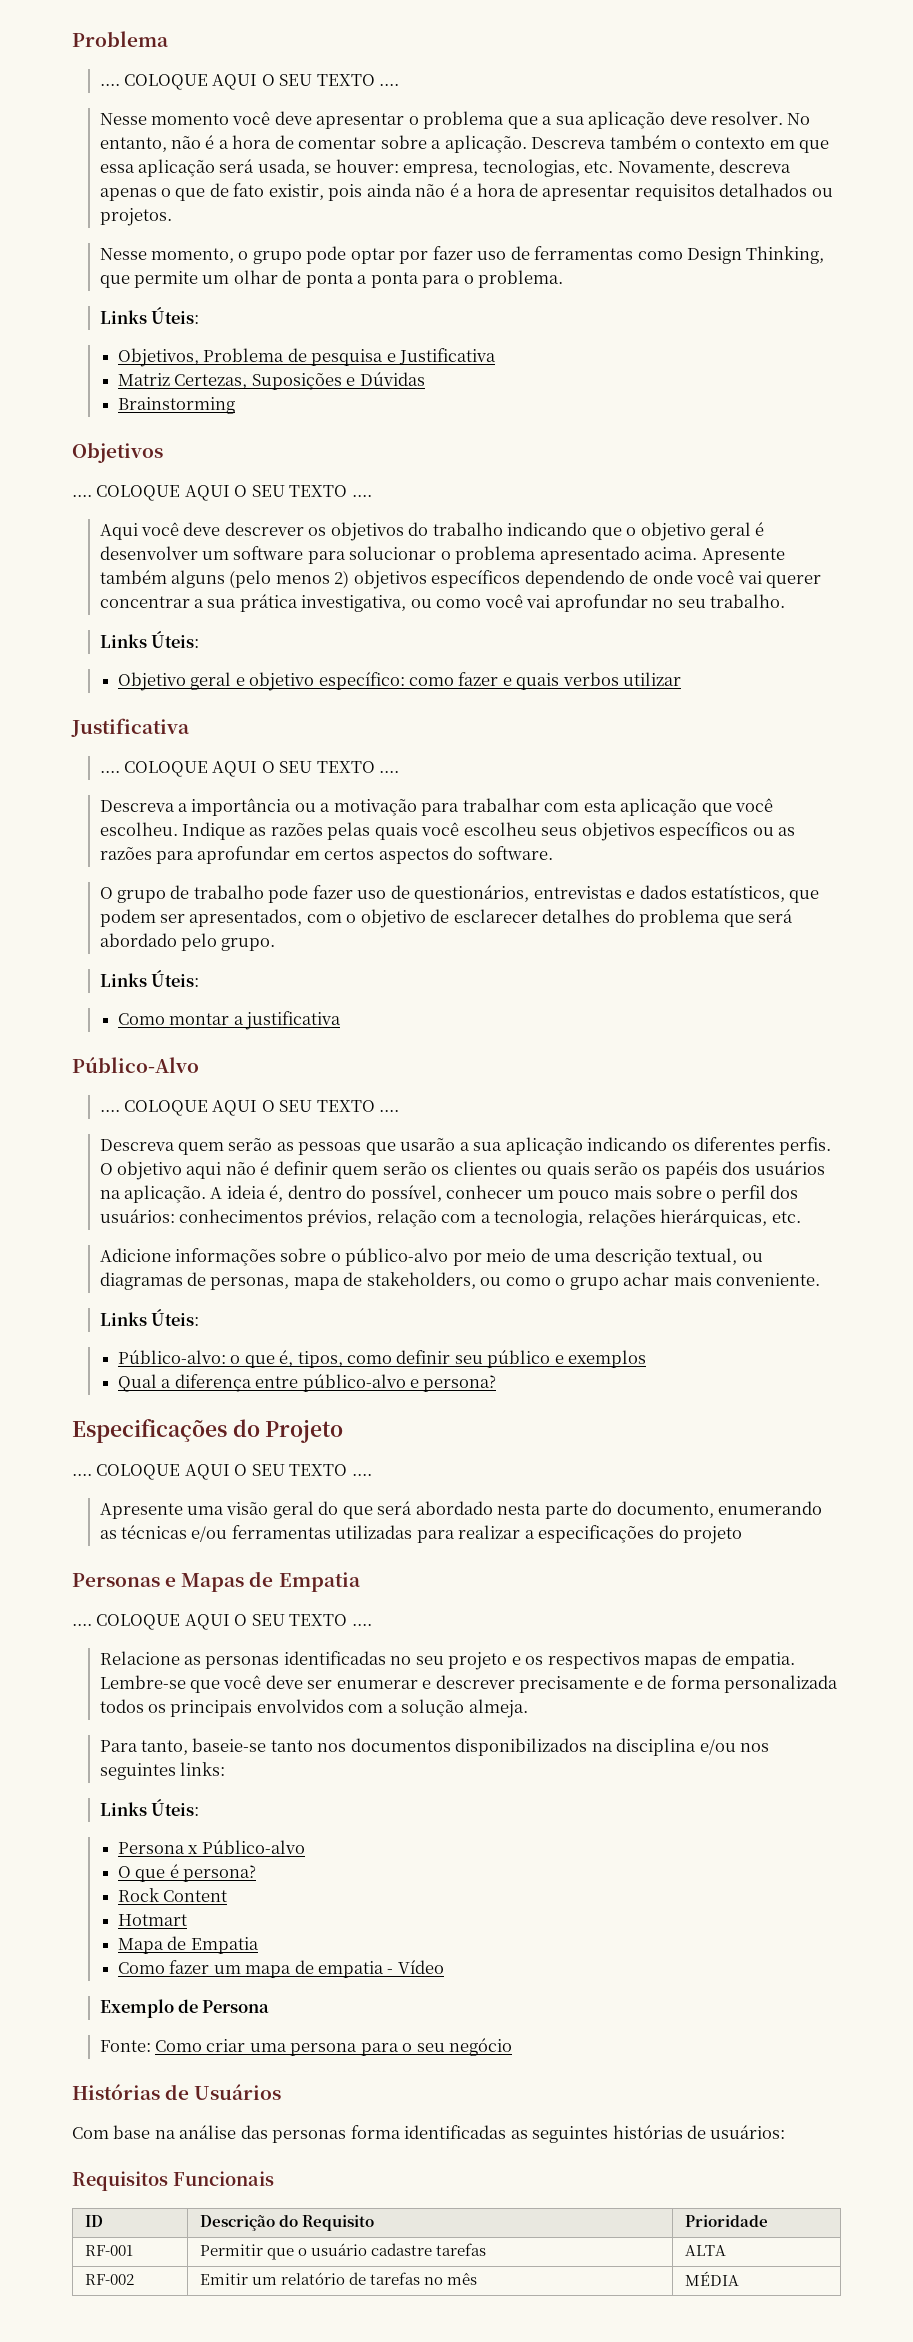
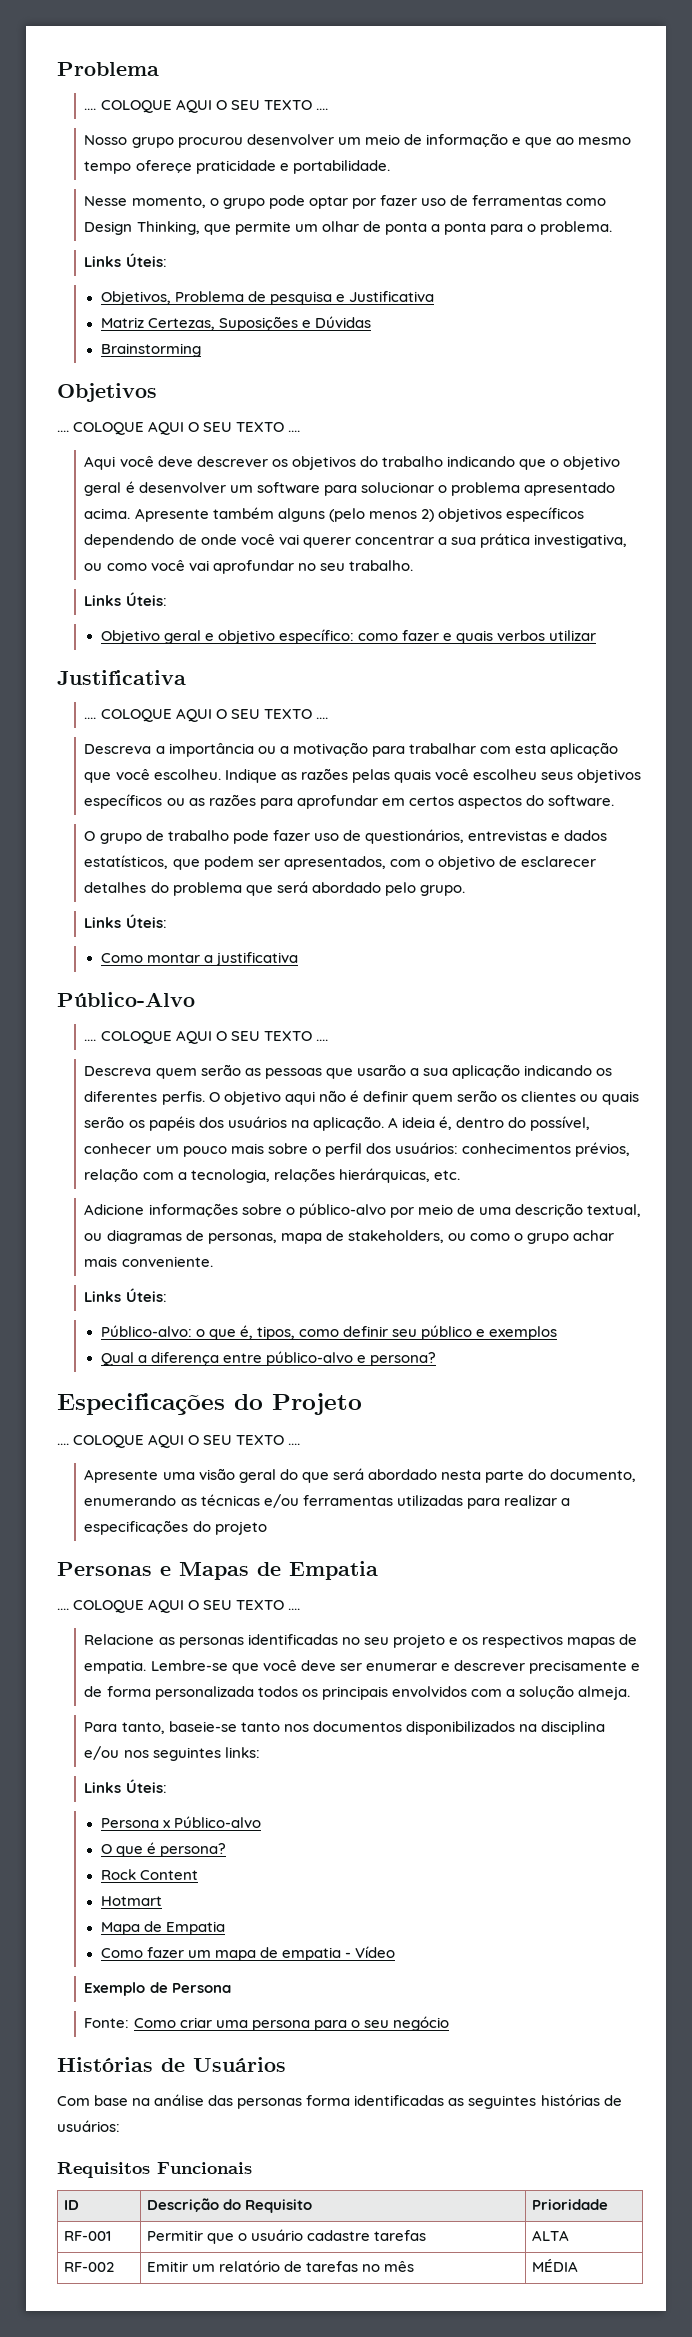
- Nesse momento você deve apresentar o problema que a sua aplicação deve resolver. No entanto, não é a hora de comentar sobre a aplicação. Descreva também o contexto em que essa aplicação será usada, se houver: empresa, tecnologias, etc. Novamente, descreva apenas o que de fato existir, pois ainda não é a hora de apresentar requisitos detalhados ou projetos.
+ Nosso grupo procurou desenvolver um meio de informação e que ao mesmo tempo ofereçe praticidade e portabilidade.

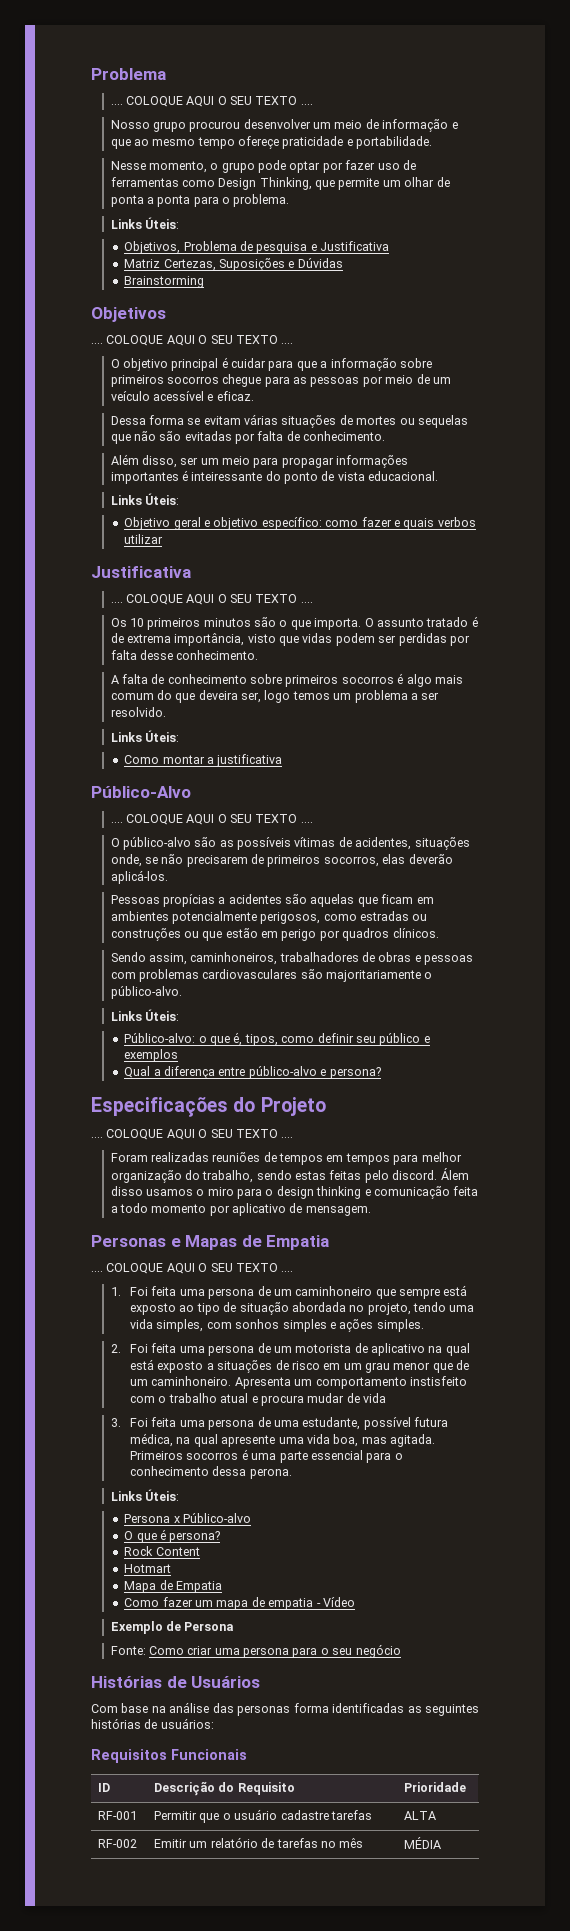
- Aqui você deve descrever os objetivos do trabalho indicando que o objetivo geral é desenvolver um software para solucionar o problema apresentado acima. Apresente também alguns (pelo menos 2) objetivos específicos dependendo de onde você vai querer concentrar a sua prática investigativa, ou como você vai aprofundar no seu trabalho.
+ O objetivo principal é cuidar para que a informação sobre primeiros socorros chegue para as pessoas por meio de um veículo acessível e eficaz.
+ Dessa forma se evitam várias situações de mortes ou sequelas que não são evitadas por falta de conhecimento.
+ Além disso, ser um meio para propagar informações importantes é inteiressante do ponto de vista educacional.
- Descreva a importância ou a motivação para trabalhar com esta aplicação que você escolheu. Indique as razões pelas quais você escolheu seus objetivos específicos ou as razões para aprofundar em certos aspectos do software.
- O grupo de trabalho pode fazer uso de questionários, entrevistas e dados estatísticos, que podem ser apresentados, com o objetivo de esclarecer detalhes do problema que será abordado pelo grupo.
+ Os 10 primeiros minutos são o que importa. O assunto tratado é de extrema importância, visto que vidas podem ser perdidas por falta desse conhecimento.
+ A falta de conhecimento sobre primeiros socorros é algo mais comum do que deveira ser, logo temos um problema a ser resolvido.
- Descreva quem serão as pessoas que usarão a sua aplicação indicando os diferentes perfis. O objetivo aqui não é definir quem serão os clientes ou quais serão os papéis dos usuários na aplicação. A ideia é, dentro do possível, conhecer um pouco mais sobre o perfil dos usuários: conhecimentos prévios, relação com a tecnologia, relações hierárquicas, etc.
- Adicione informações sobre o público-alvo por meio de uma descrição textual, ou diagramas de personas, mapa de stakeholders, ou como o grupo achar mais conveniente.
+ O público-alvo são as possíveis vítimas de acidentes, situações onde, se não precisarem de primeiros socorros, elas deverão aplicá-los.
+ Pessoas propícias a acidentes são aquelas que ficam em ambientes potencialmente perigosos, como estradas ou construções ou que estão em perigo por quadros clínicos.
+ Sendo assim, caminhoneiros, trabalhadores de obras e pessoas com problemas cardiovasculares são majoritariamente o público-alvo.
- Apresente uma visão geral do que será abordado nesta parte do documento, enumerando as técnicas e/ou ferramentas utilizadas para realizar a especificações do projeto
+ Foram realizadas reuniões de tempos em tempos para melhor organização do trabalho, sendo estas feitas pelo discord. Álem disso usamos o miro para o design thinking e comunicação feita a todo momento por aplicativo de mensagem.
- Relacione as personas identificadas no seu projeto e os respectivos mapas de empatia. Lembre-se que você deve ser enumerar e descrever precisamente e de forma personalizada todos os principais envolvidos com a solução almeja.
- Para tanto, baseie-se tanto nos documentos disponibilizados na disciplina e/ou nos seguintes links:
+ 1. Foi feita uma persona de um caminhoneiro que sempre está exposto ao tipo de situação abordada no projeto, tendo uma vida simples, com sonhos simples e ações simples.
+ 2. Foi feita uma persona de um motorista de aplicativo na qual está exposto a situações de risco em um grau menor que de um caminhoneiro. Apresenta um comportamento instisfeito com o trabalho atual e procura mudar de vida
+ 3. Foi feita uma persona de uma estudante, possível futura médica, na qual apresente uma vida boa, mas agitada. Primeiros socorros é uma parte essencial para o conhecimento dessa perona.

